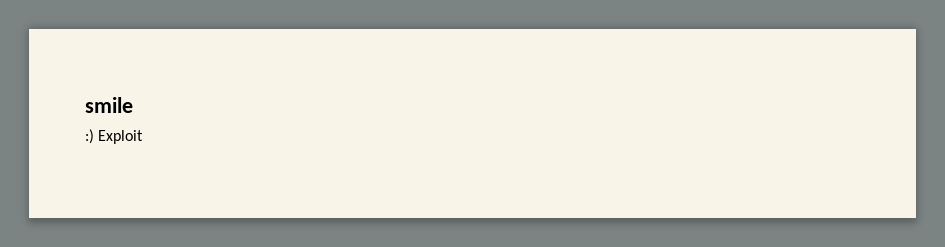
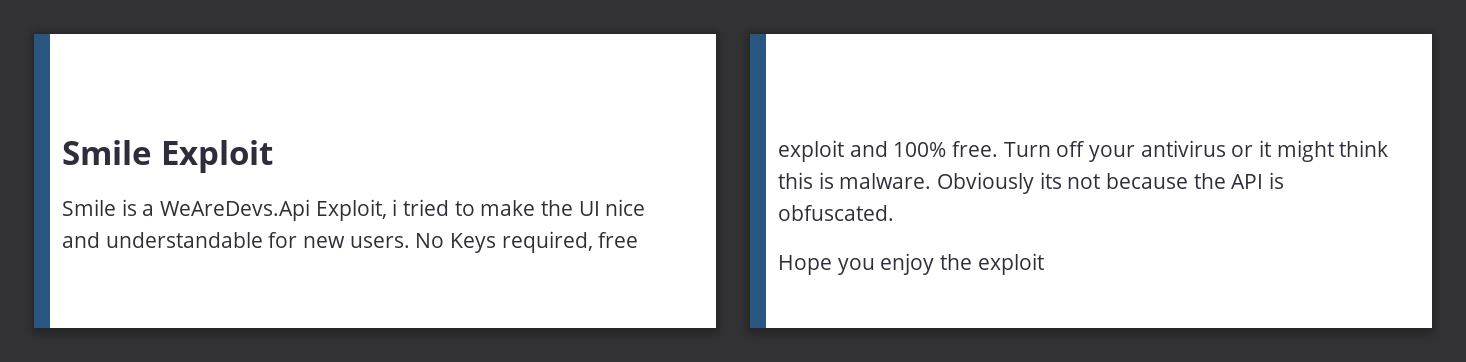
- smile
- :) Exploit
+ Smile Exploit
+ Smile is a WeAreDevs.Api Exploit, i tried to make the UI nice and understandable for new users. No Keys required, free exploit and 100% free. Turn off your antivirus or it might think this is malware. Obviously its not because the API is obfuscated.
+ Hope you enjoy the exploit

